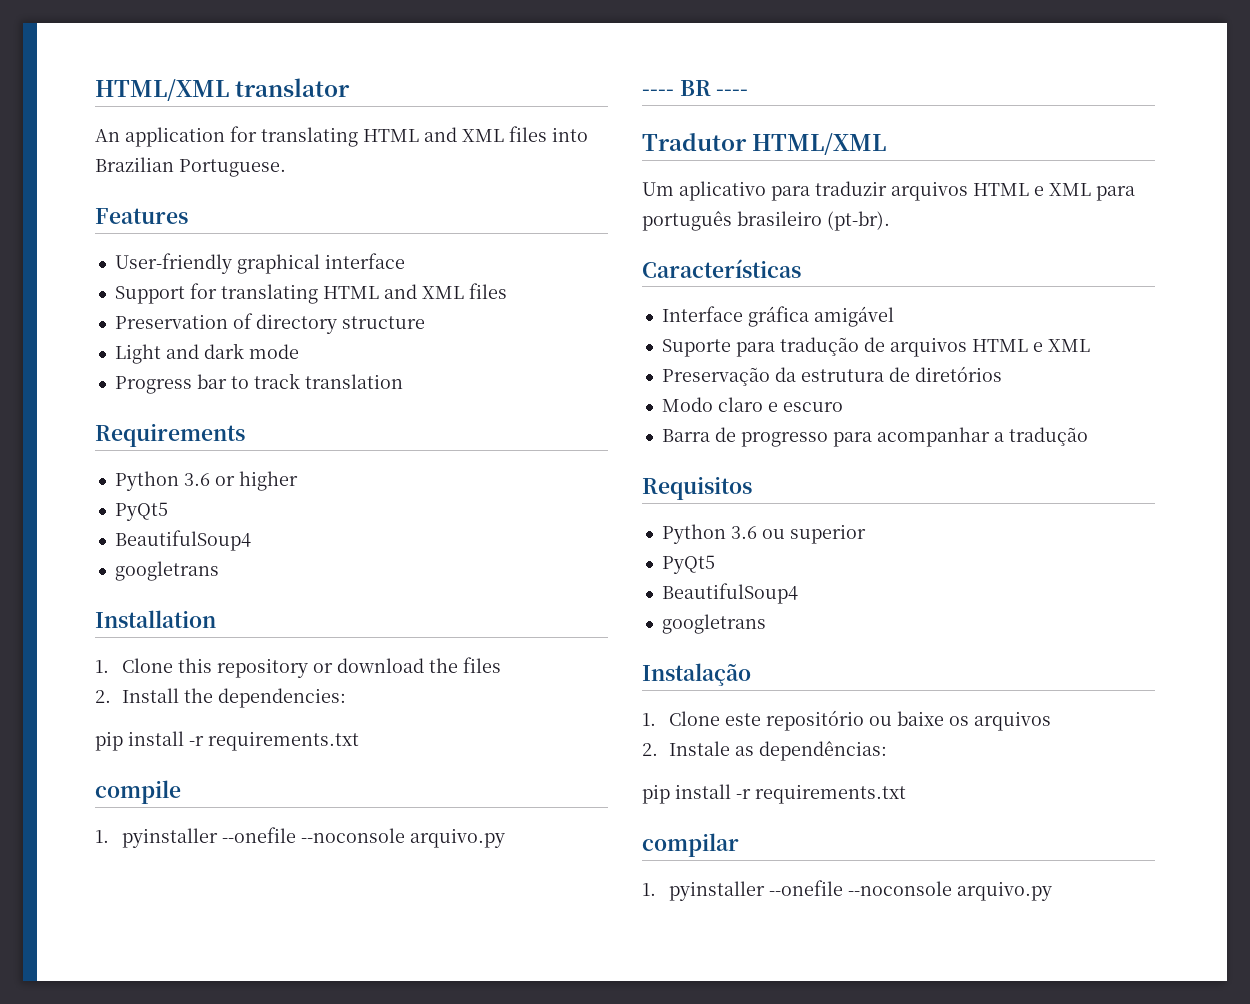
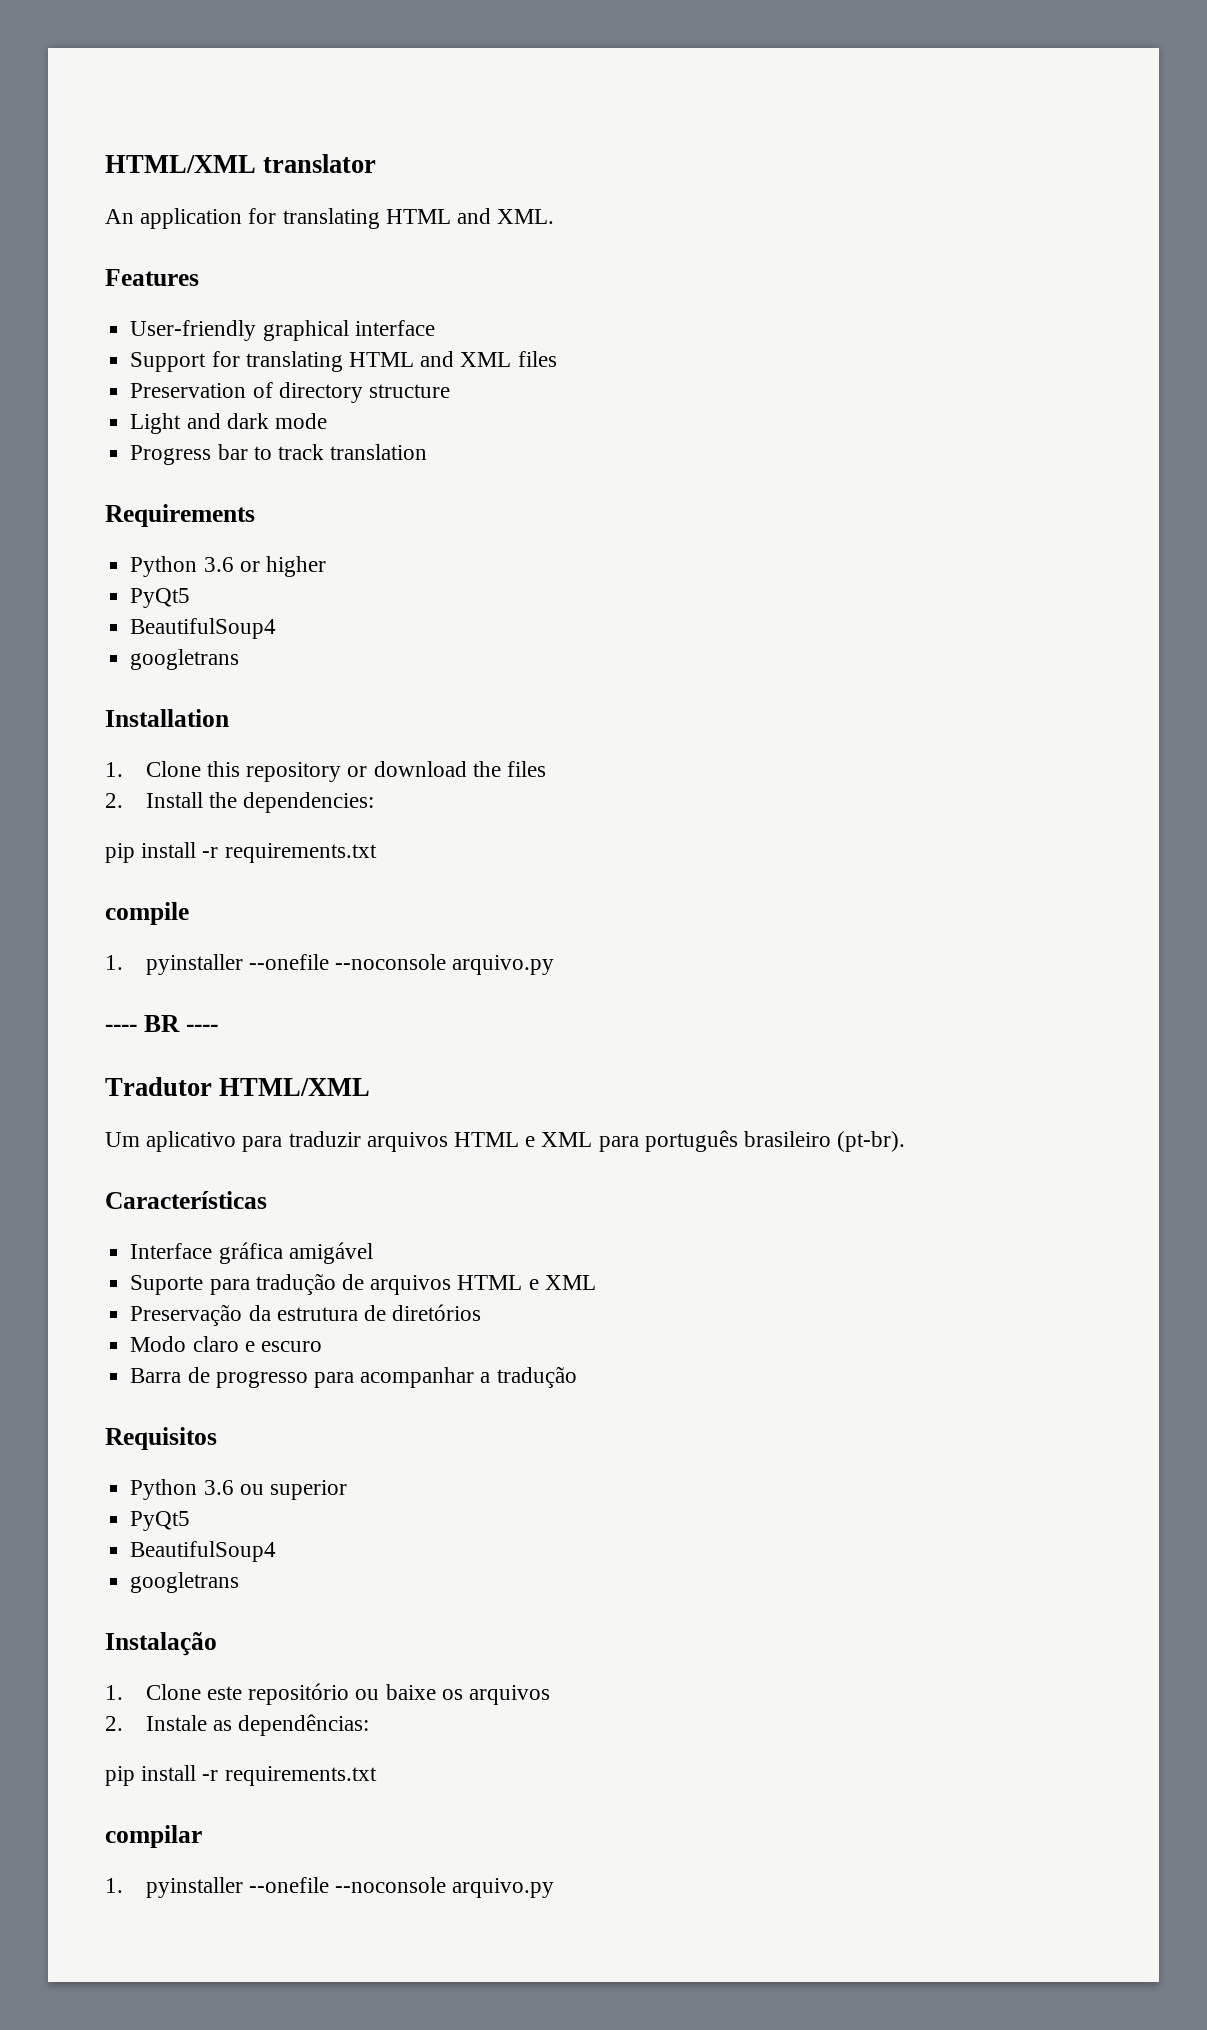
- An application for translating HTML and XML files into Brazilian Portuguese.
+ An application for translating HTML and XML.

